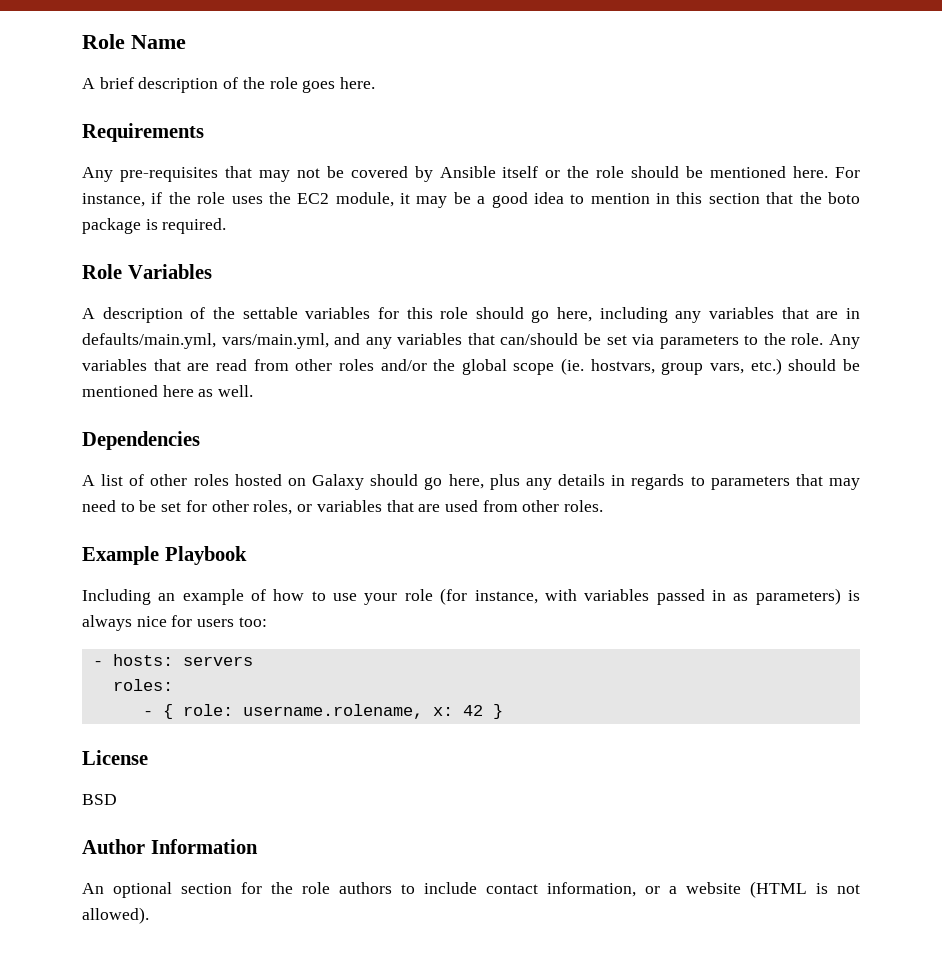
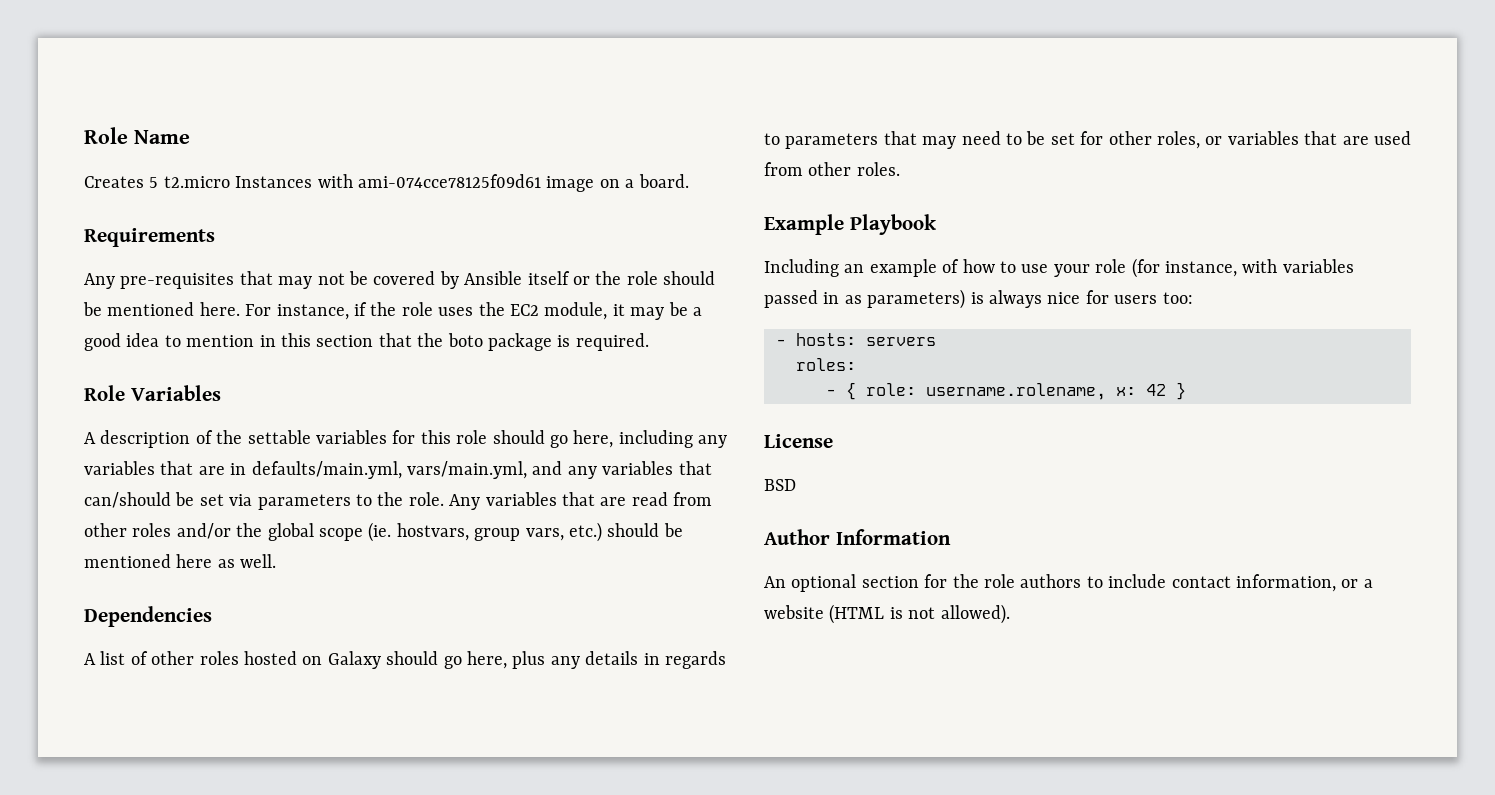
- A brief description of the role goes here.
+ Creates 5 t2.micro Instances with ami-074cce78125f09d61 image on a board.

